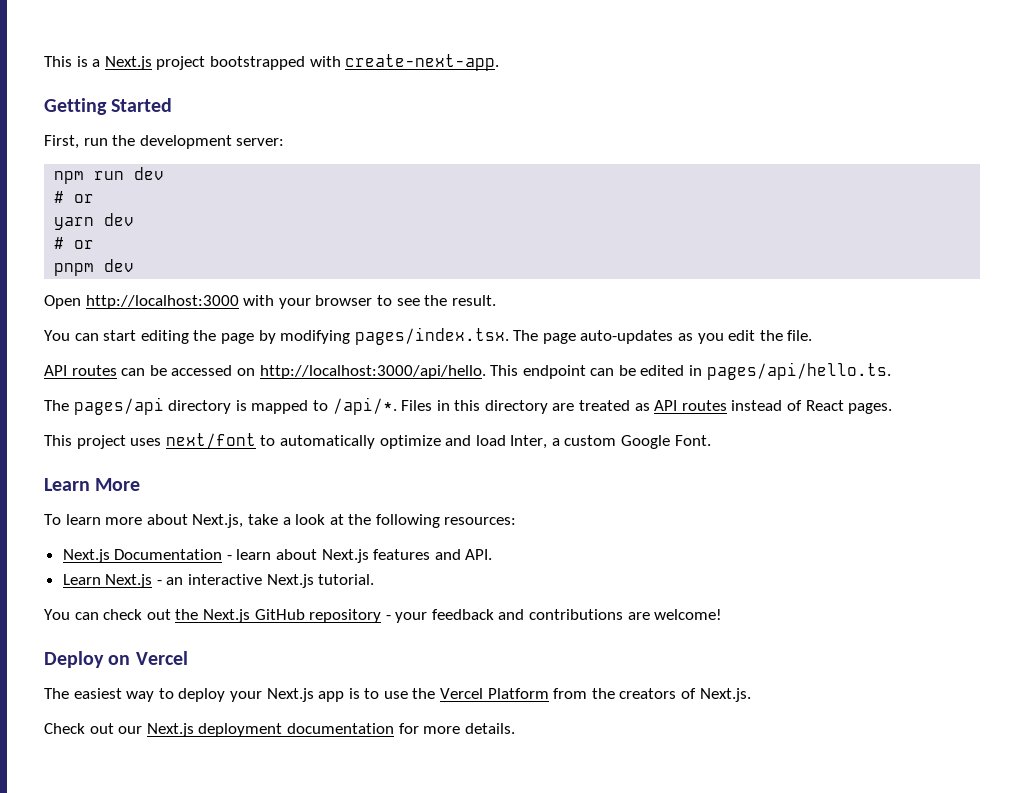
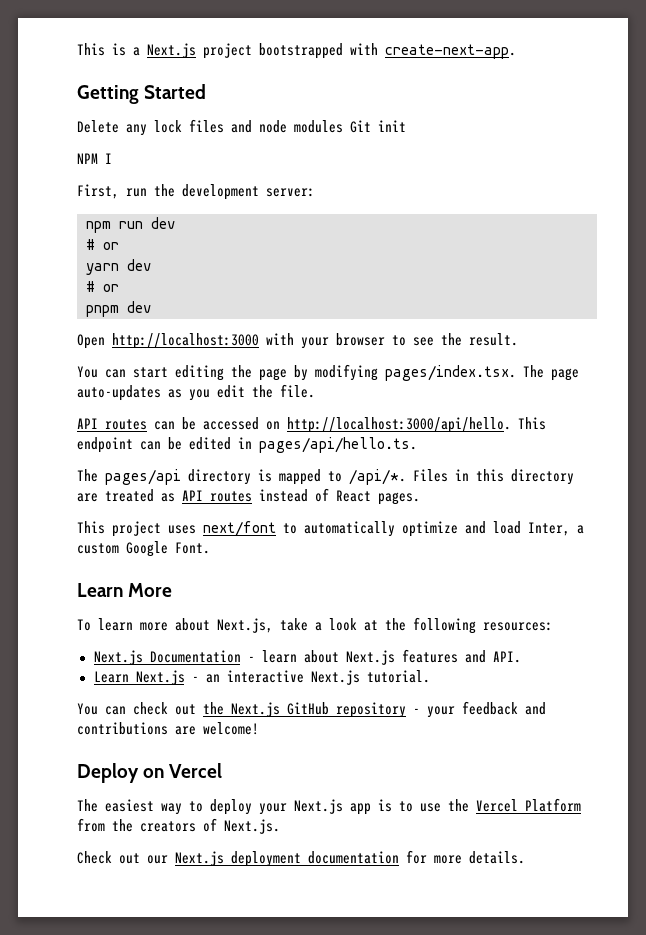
+ Delete any lock files and node modules Git init
+ NPM I

